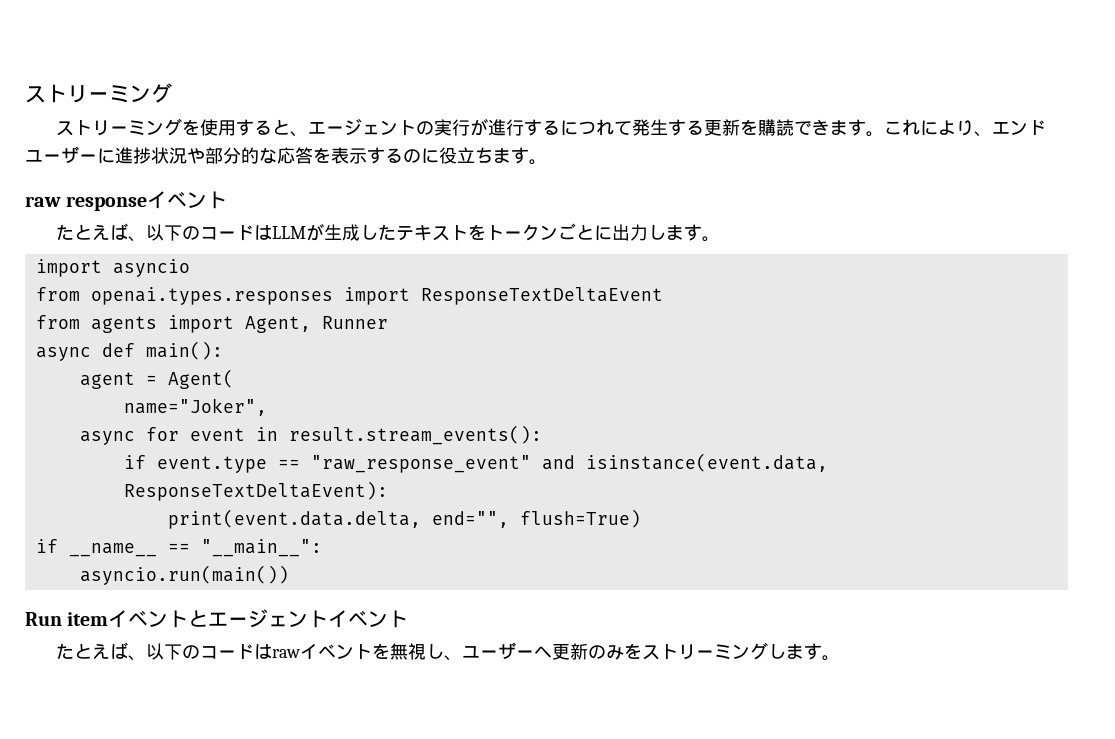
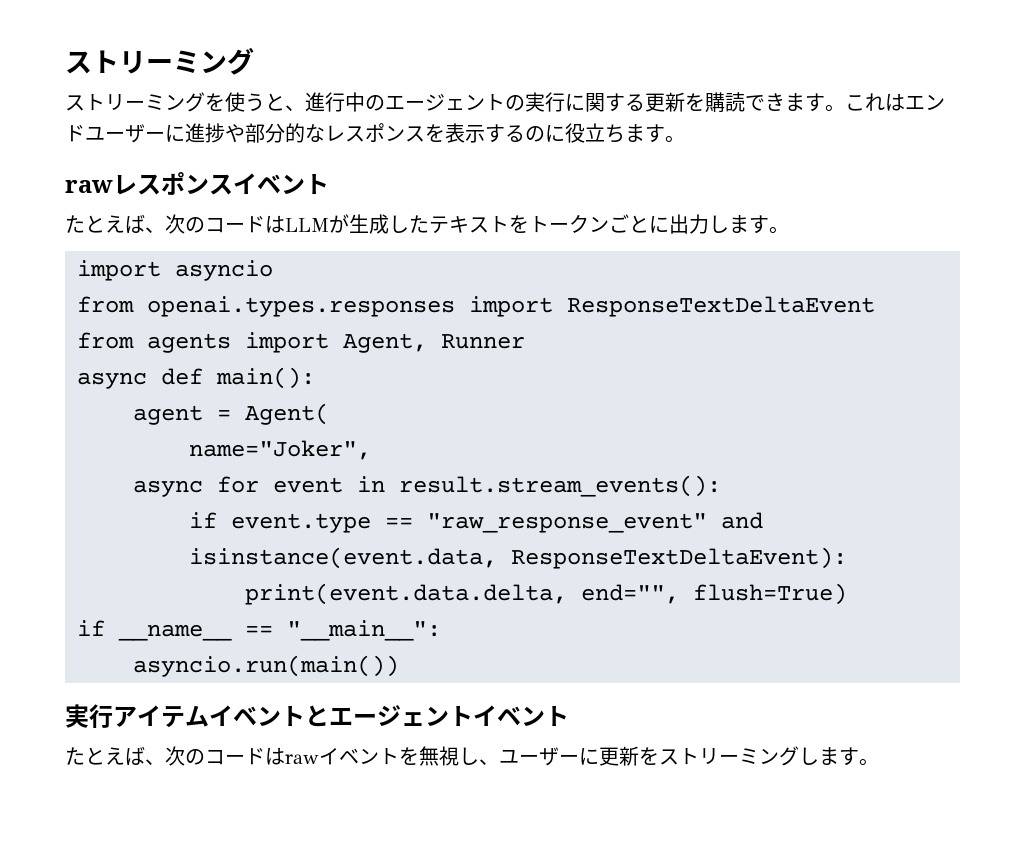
- ストリーミングを使用すると、エージェントの実行が進行するにつれて発生する更新を購読できます。
+ ストリーミングを使うと、進行中のエージェントの実行に関する更新を購読できます。
- これにより、エンドユーザーに進捗状況や部分的な応答を表示するのに役立ちます。
+ これはエンドユーザーに進捗や部分的なレスポンスを表示するのに役立ちます。
- raw responseイベント
- たとえば、以下のコードはLLMが生成したテキストをトークンごとに出力します。
+ rawレスポンスイベント
+ たとえば、次のコードはLLMが生成したテキストをトークンごとに出力します。
- Run itemイベントとエージェントイベント
+ 実行アイテムイベントとエージェントイベント
- たとえば、以下のコードはrawイベントを無視し、ユーザーへ更新のみをストリーミングします。
+ たとえば、次のコードはrawイベントを無視し、ユーザーに更新をストリーミングします。

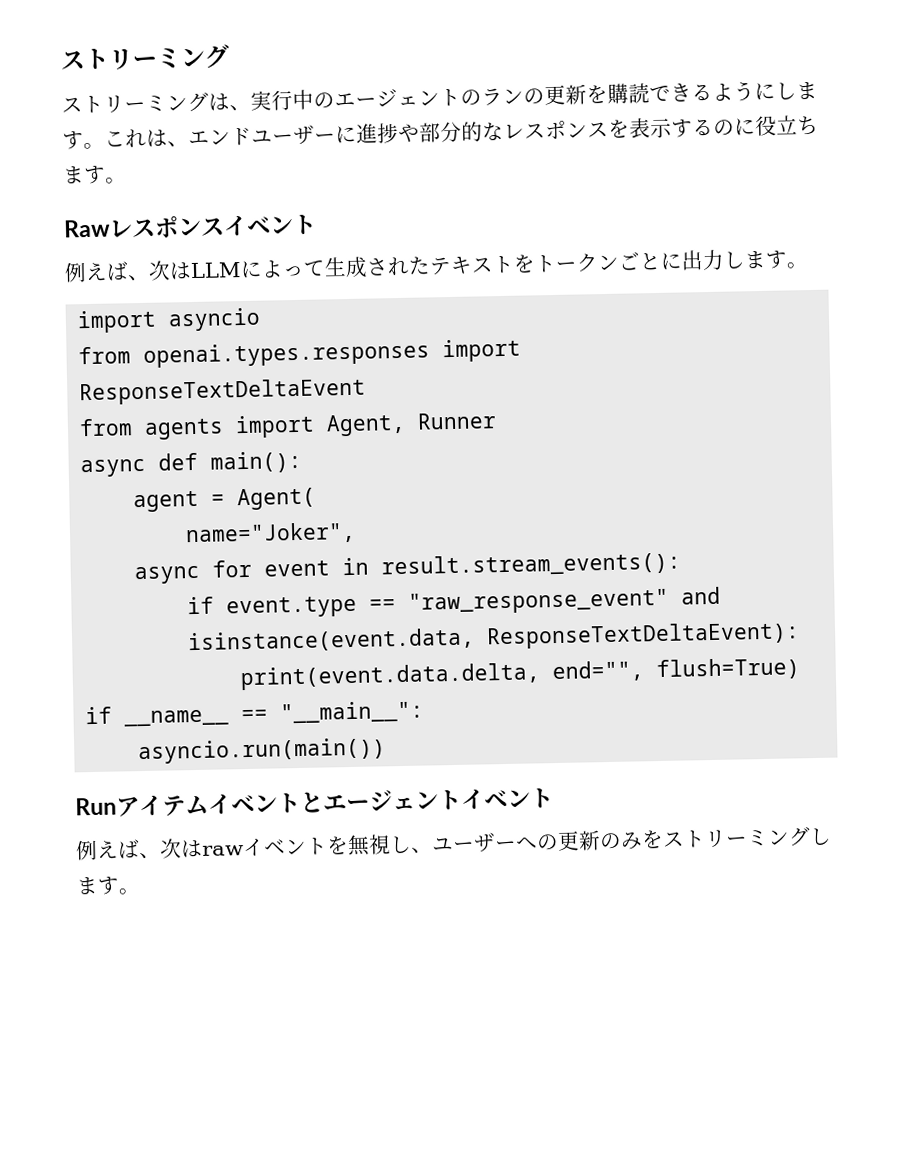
- ストリーミングを使うと、進行中のエージェントの実行に関する更新を購読できます。
+ ストリーミングは、実行中のエージェントのランの更新を購読できるようにします。
- これはエンドユーザーに進捗や部分的なレスポンスを表示するのに役立ちます。
+ これは、エンドユーザーに進捗や部分的なレスポンスを表示するのに役立ちます。
- rawレスポンスイベント
+ Rawレスポンスイベント
- たとえば、次のコードはLLMが生成したテキストをトークンごとに出力します。
+ 例えば、次はLLMによって生成されたテキストをトークンごとに出力します。
- 実行アイテムイベントとエージェントイベント
+ Runアイテムイベントとエージェントイベント
- たとえば、次のコードはrawイベントを無視し、ユーザーに更新をストリーミングします。
+ 例えば、次はrawイベントを無視し、ユーザーへの更新のみをストリーミングします。

